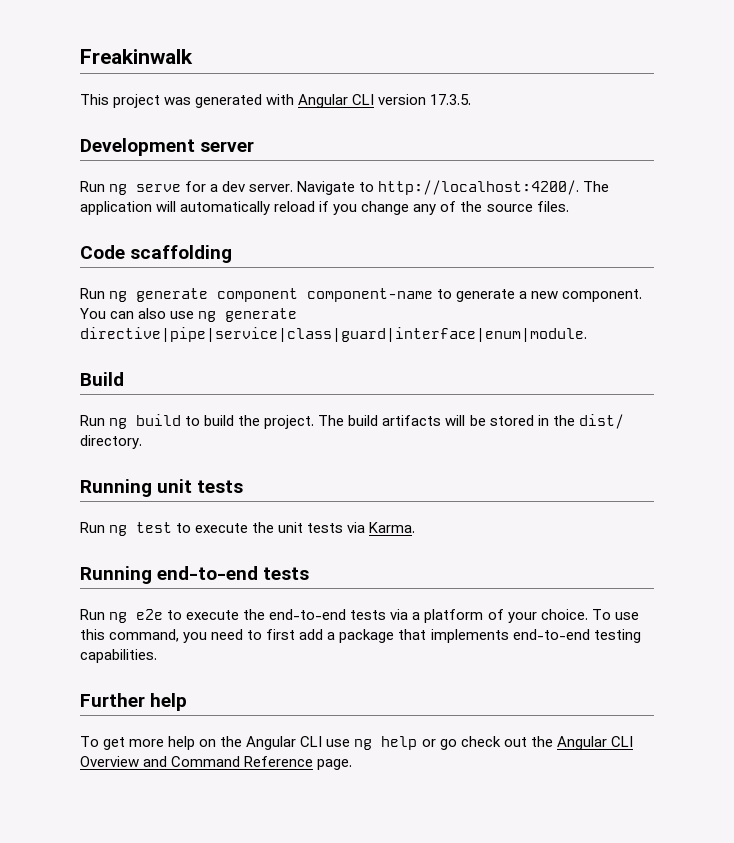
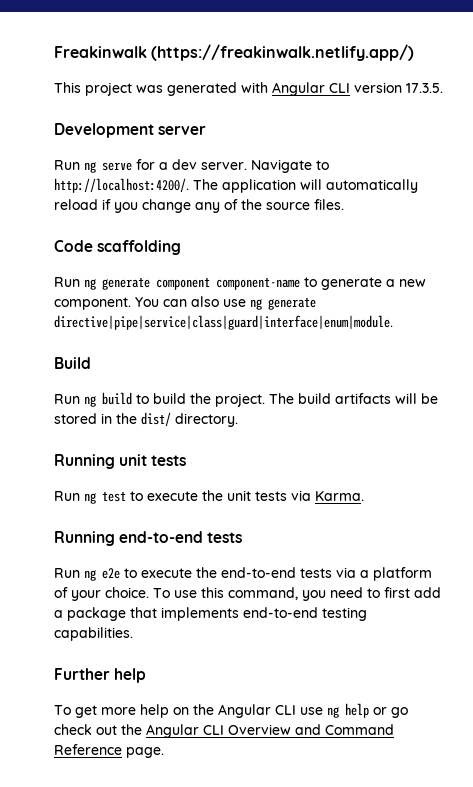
- Freakinwalk
+ Freakinwalk (https://freakinwalk.netlify.app/)

